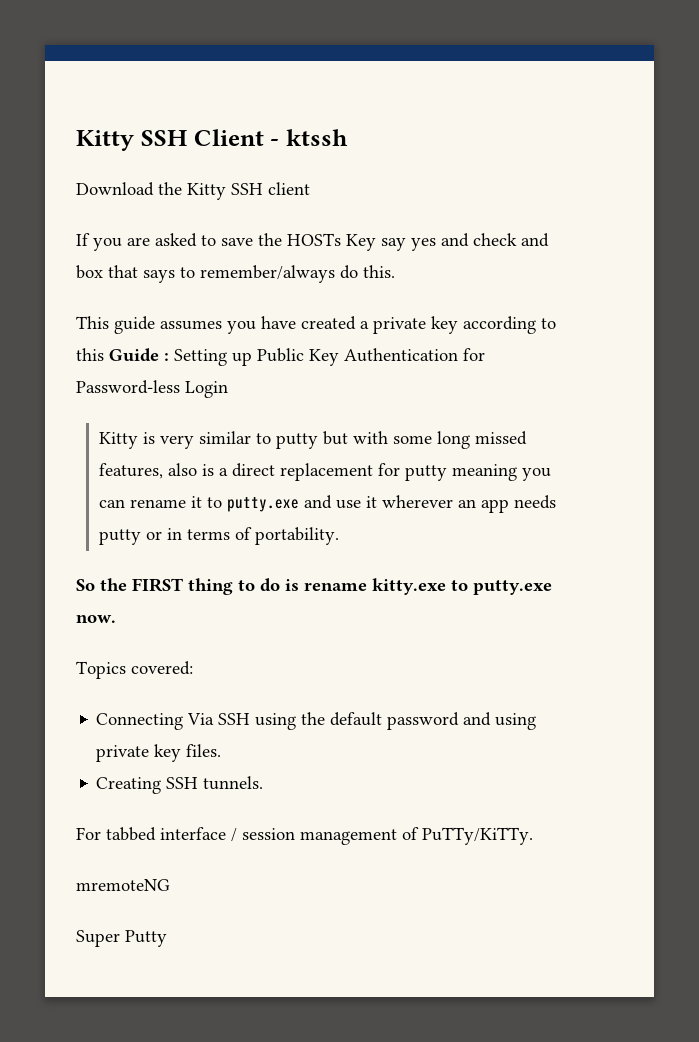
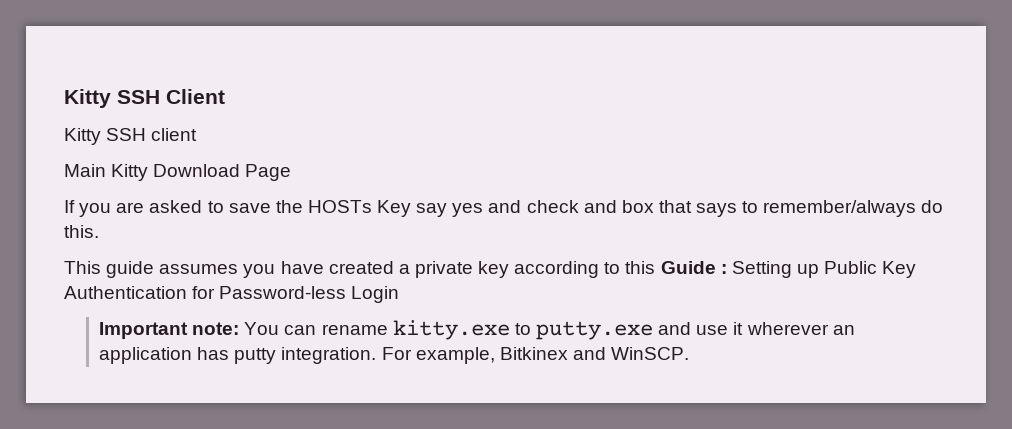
- Kitty SSH Client - ktssh
- Download the Kitty SSH client
+ Kitty SSH Client
+ Kitty SSH client
+ Main Kitty Download Page
- Kitty is very similar to putty but with some long missed features, also is a direct replacement for putty meaning you can rename it to putty.exe and use it wherever an app needs putty or in terms of portability.
- So the FIRST thing to do is rename kitty.exe to putty.exe now.
- Topics covered:
- Connecting Via SSH using the default password and using private key files.
- Creating SSH tunnels.
- For tabbed interface / session management of PuTTy/KiTTy.
- mremoteNG
- Super Putty
+ Important note: You can rename kitty.exe to putty.exe and use it wherever an application has putty integration. For example, Bitkinex and WinSCP.

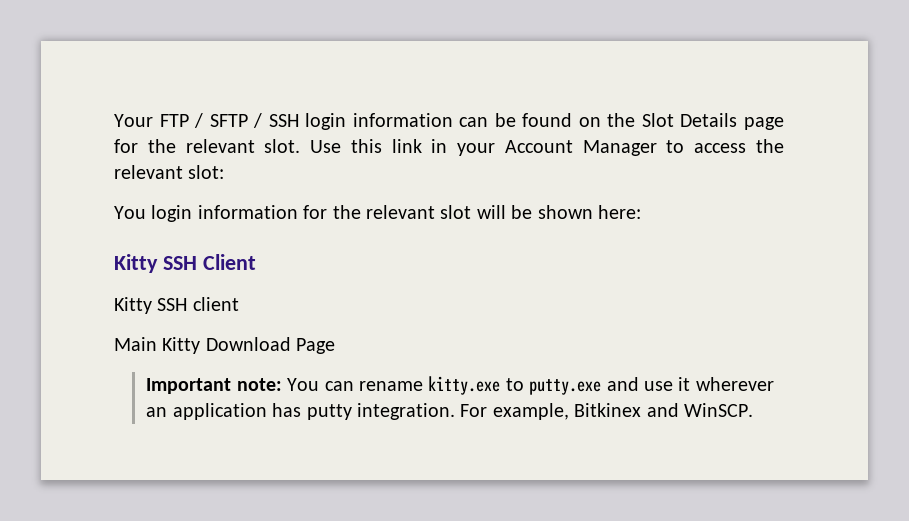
+ Your FTP / SFTP / SSH login information can be found on the Slot Details page for the relevant slot. Use this link in your Account Manager to access the relevant slot:
+ You login information for the relevant slot will be shown here:
- If you are asked to save the HOSTs Key say yes and check and box that says to remember/always do this.
- This guide assumes you have created a private key according to this Guide : Setting up Public Key Authentication for Password-less Login

